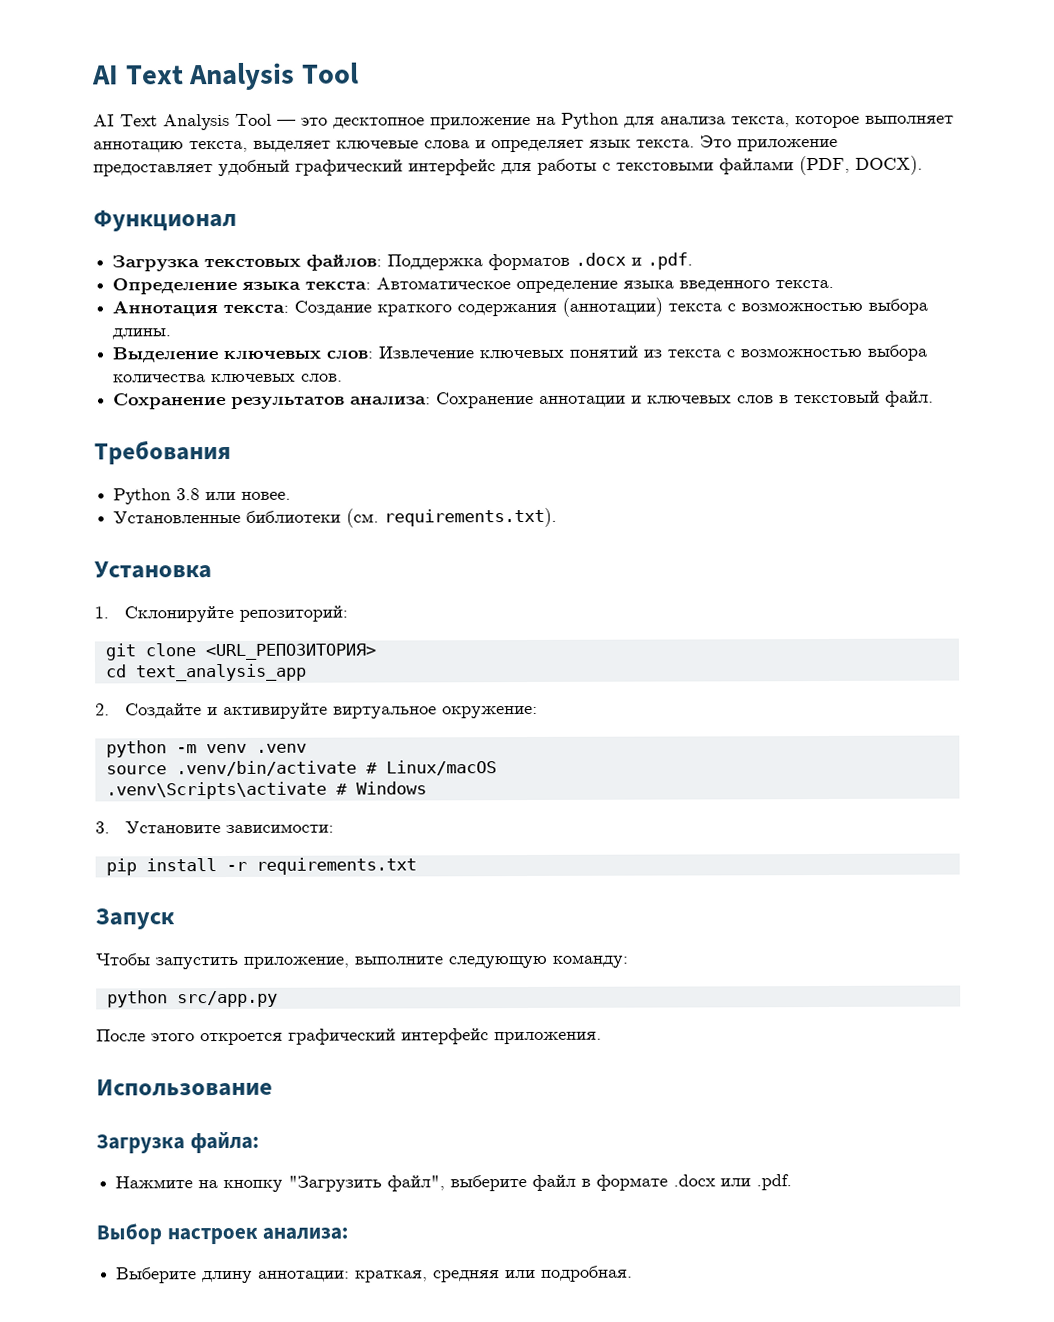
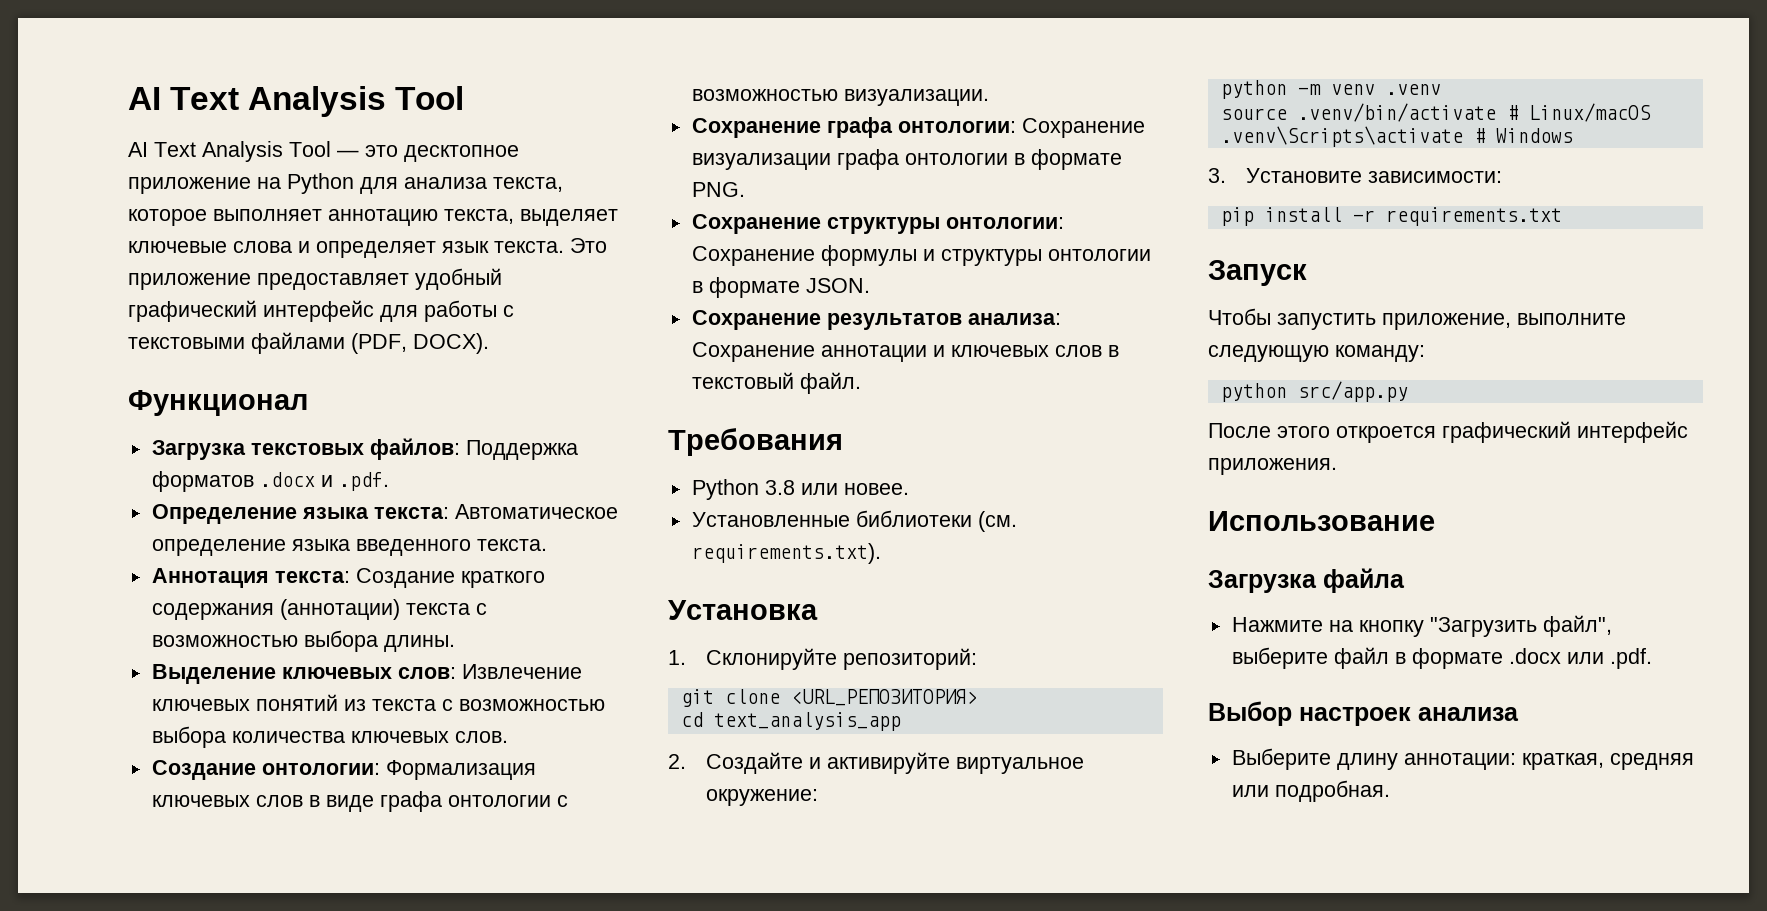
+ Создание онтологии: Формализация ключевых слов в виде графа онтологии с возможностью визуализации.
+ Сохранение графа онтологии: Сохранение визуализации графа онтологии в формате PNG.
+ Сохранение структуры онтологии: Сохранение формулы и структуры онтологии в формате JSON.
- Загрузка файла:
+ Загрузка файла
- Выбор настроек анализа:
+ Выбор настроек анализа

